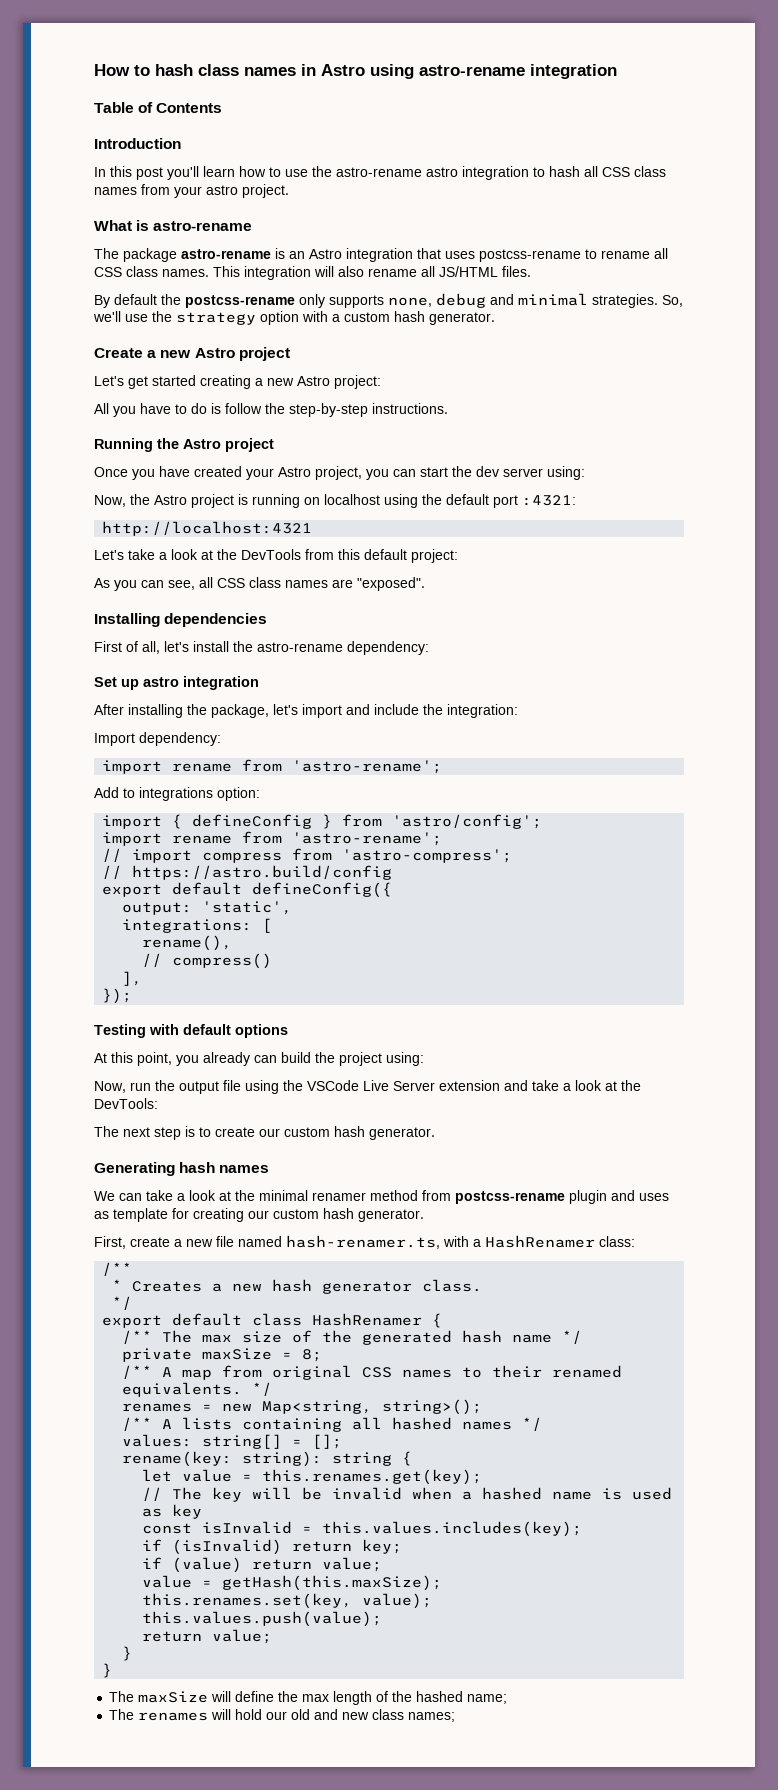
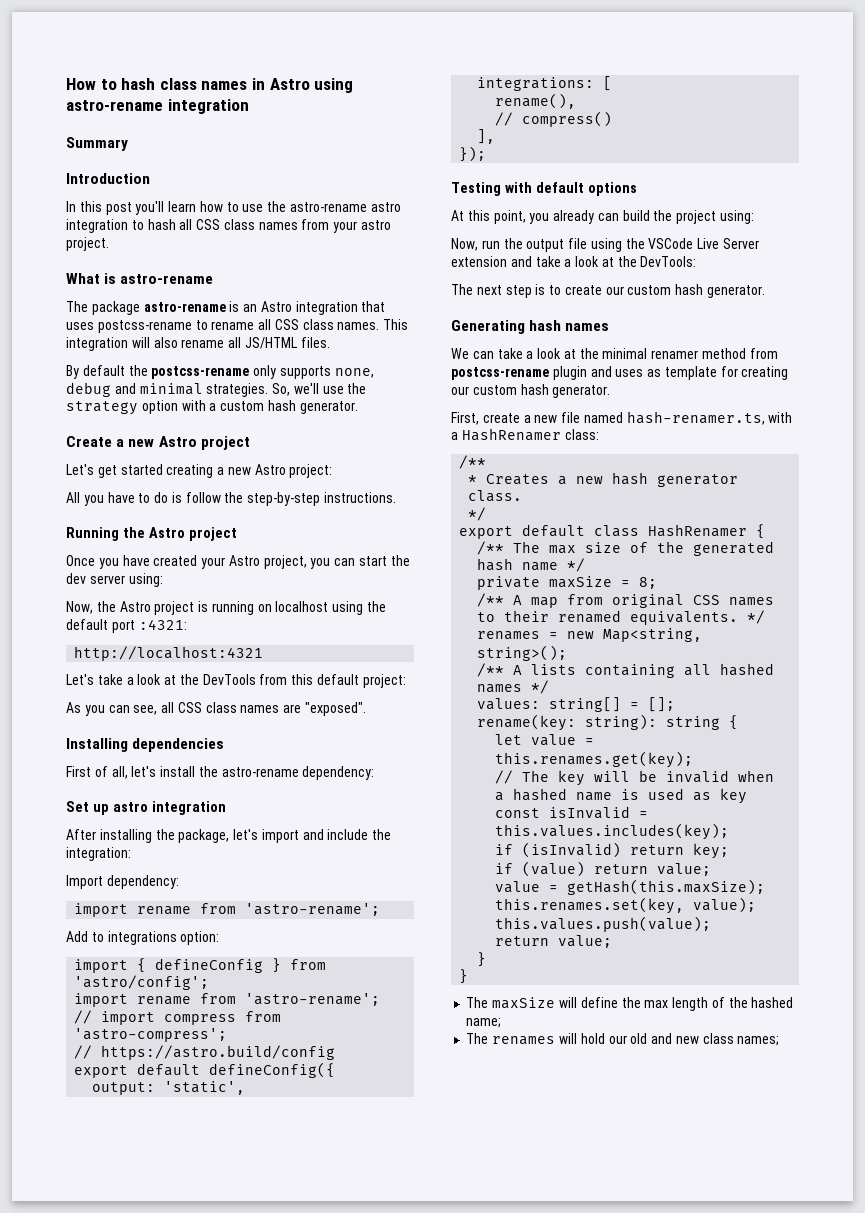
- Table of Contents
+ Summary

